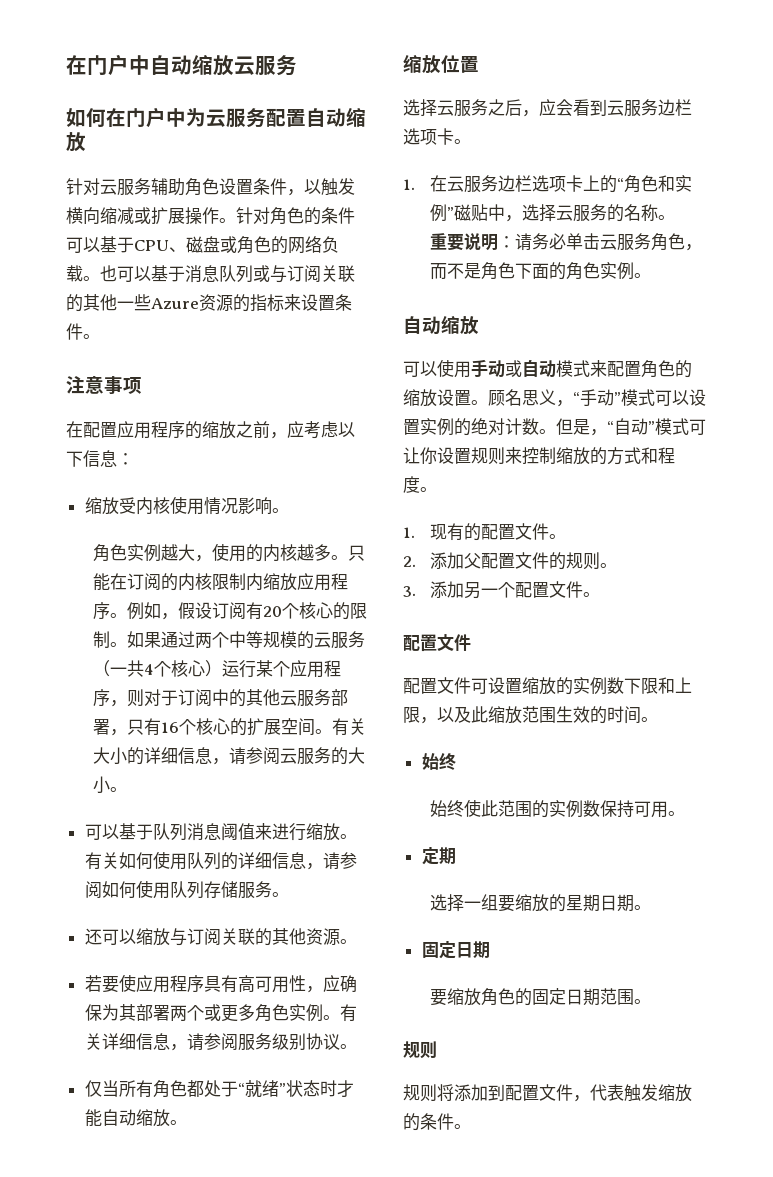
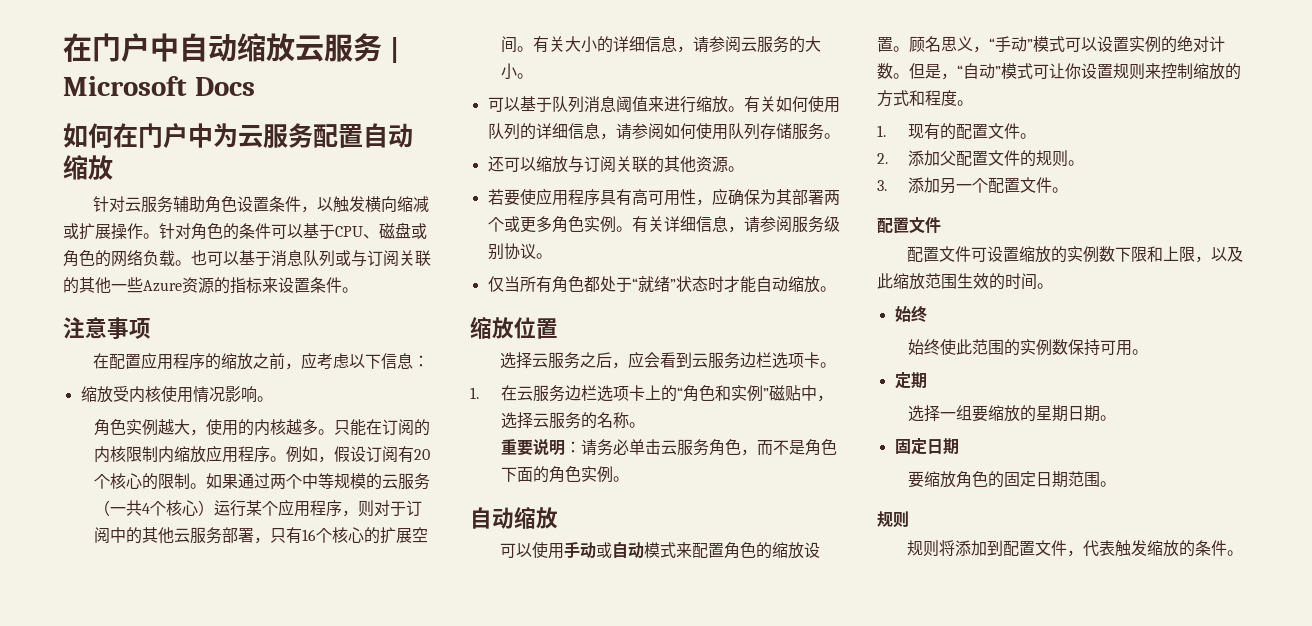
- 在门户中自动缩放云服务
+ 在门户中自动缩放云服务 | Microsoft Docs

